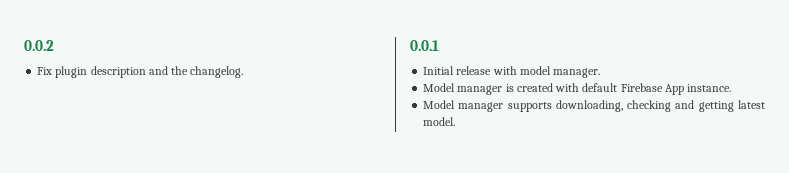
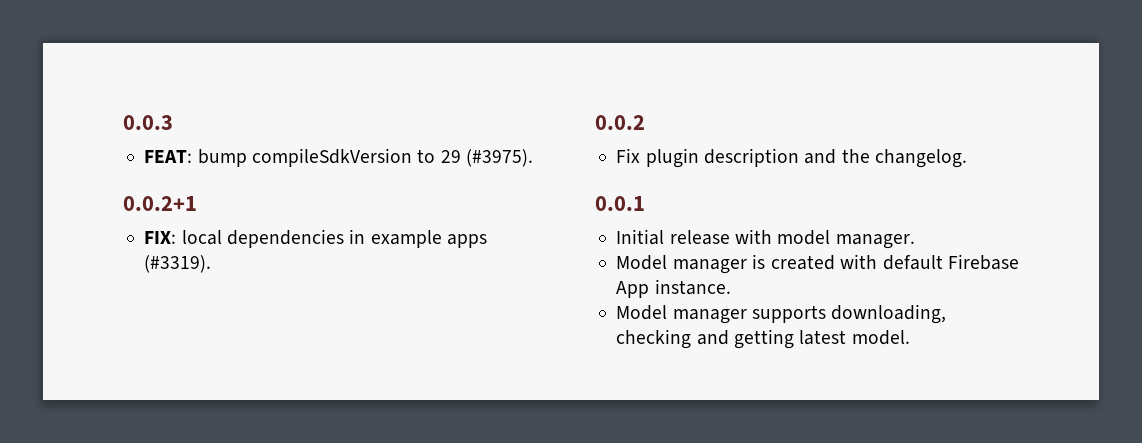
+ 0.0.3
+ FEAT: bump compileSdkVersion to 29 (#3975).
+ 0.0.2+1
+ FIX: local dependencies in example apps (#3319).

